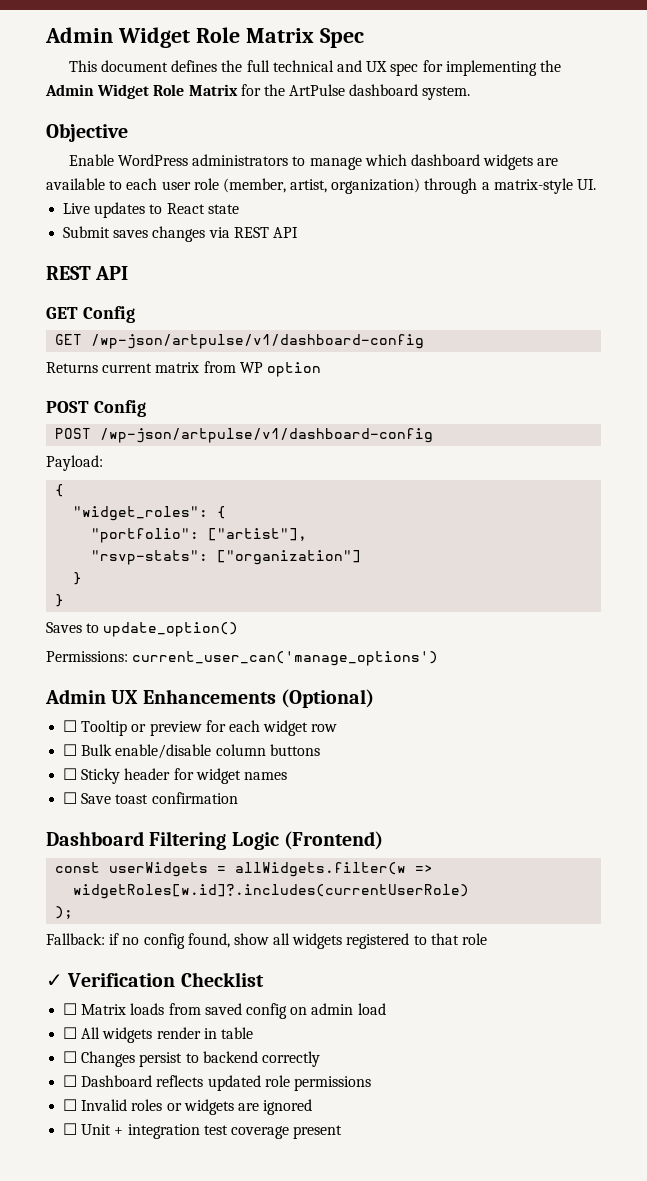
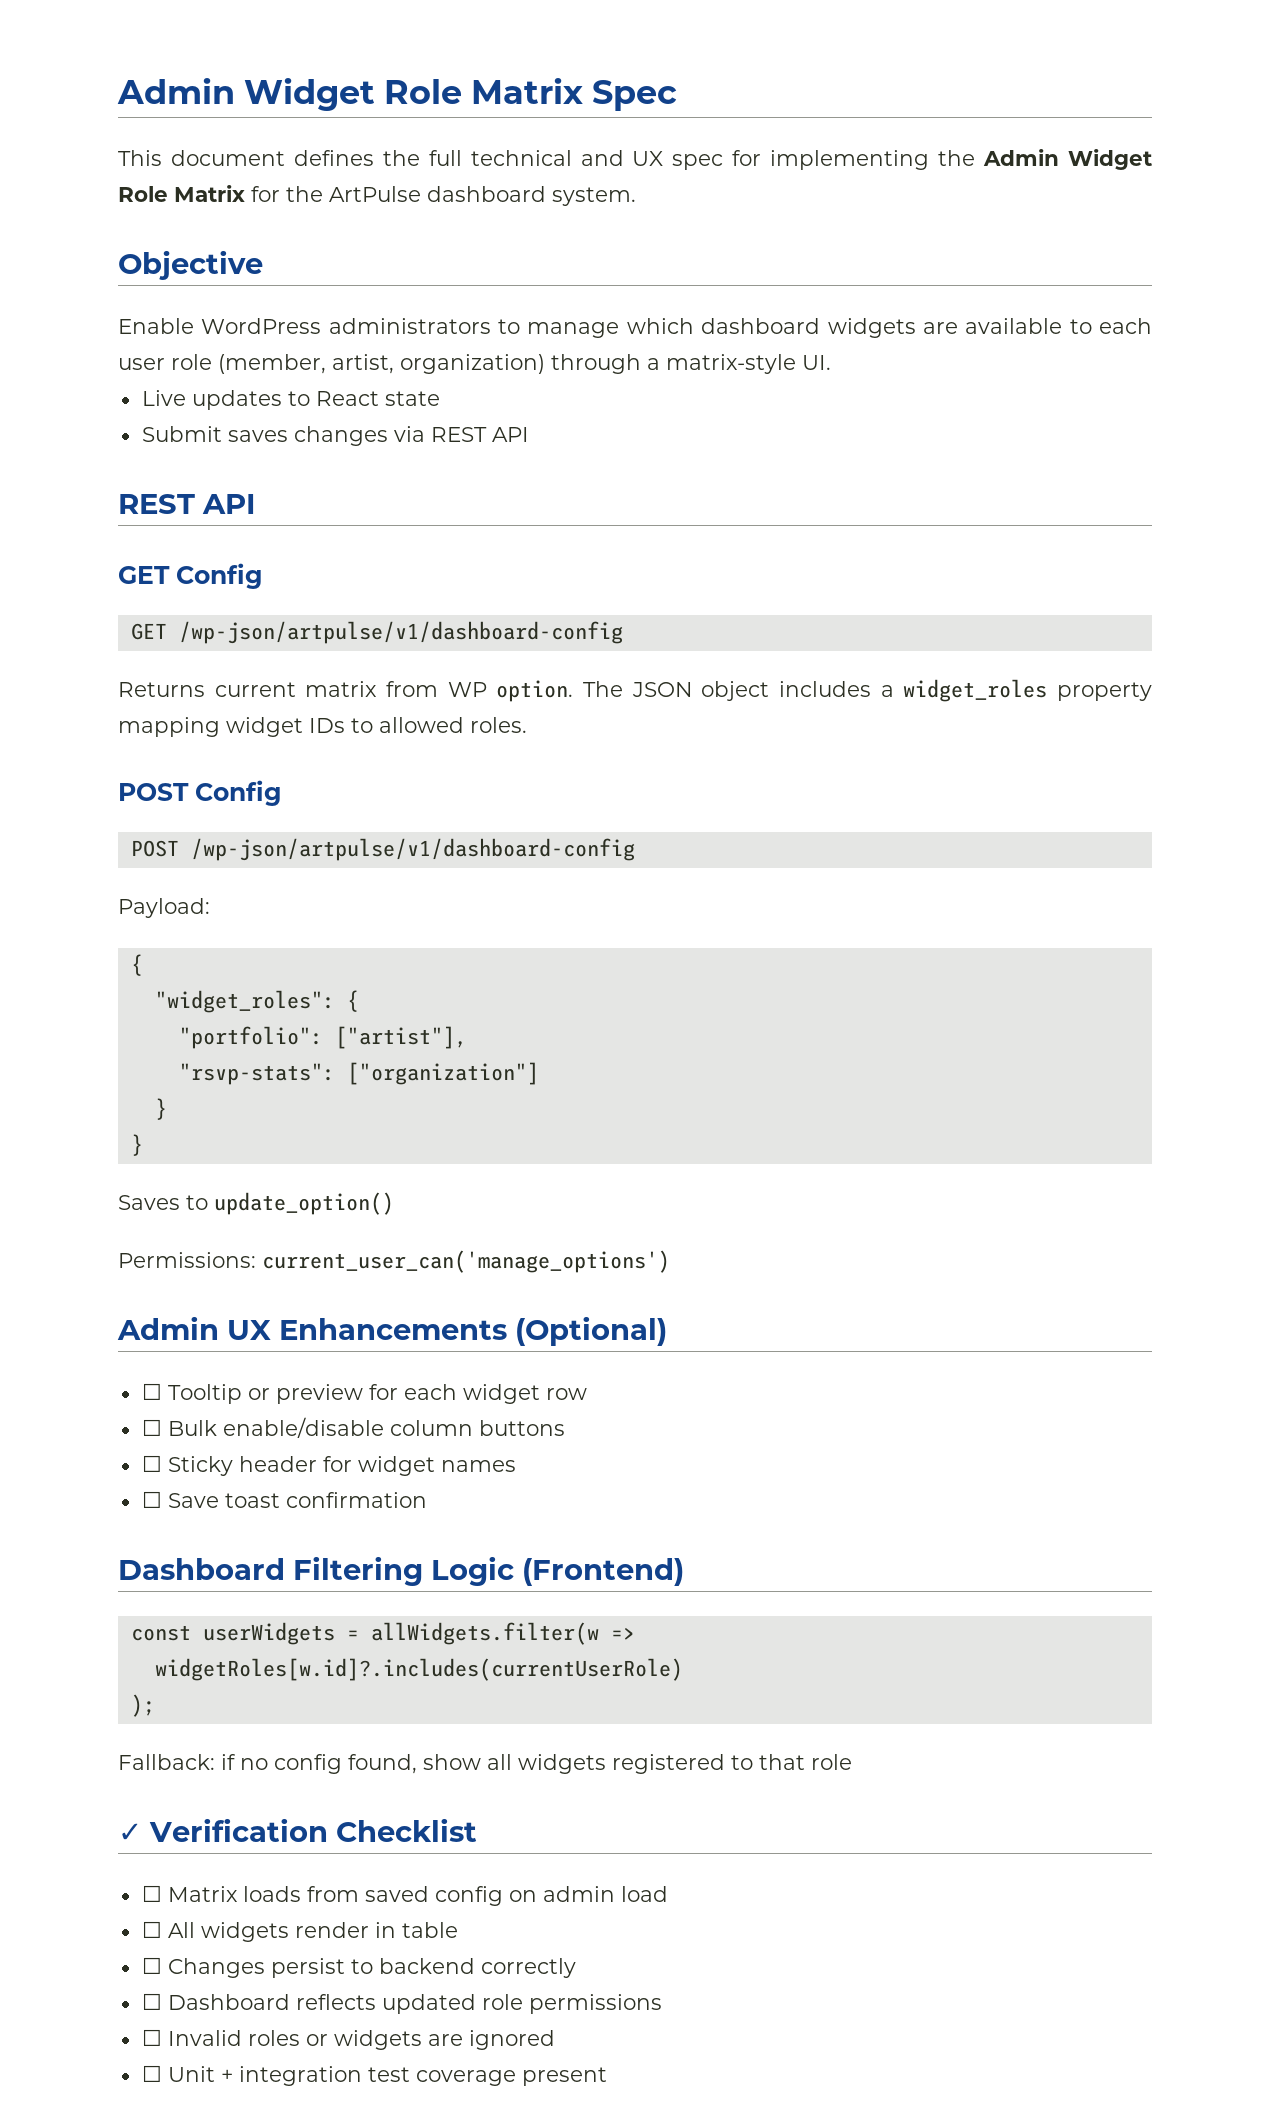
- Returns current matrix from WP option
+ Returns current matrix from WP option. The JSON object includes a widget_roles property mapping widget IDs to allowed roles.

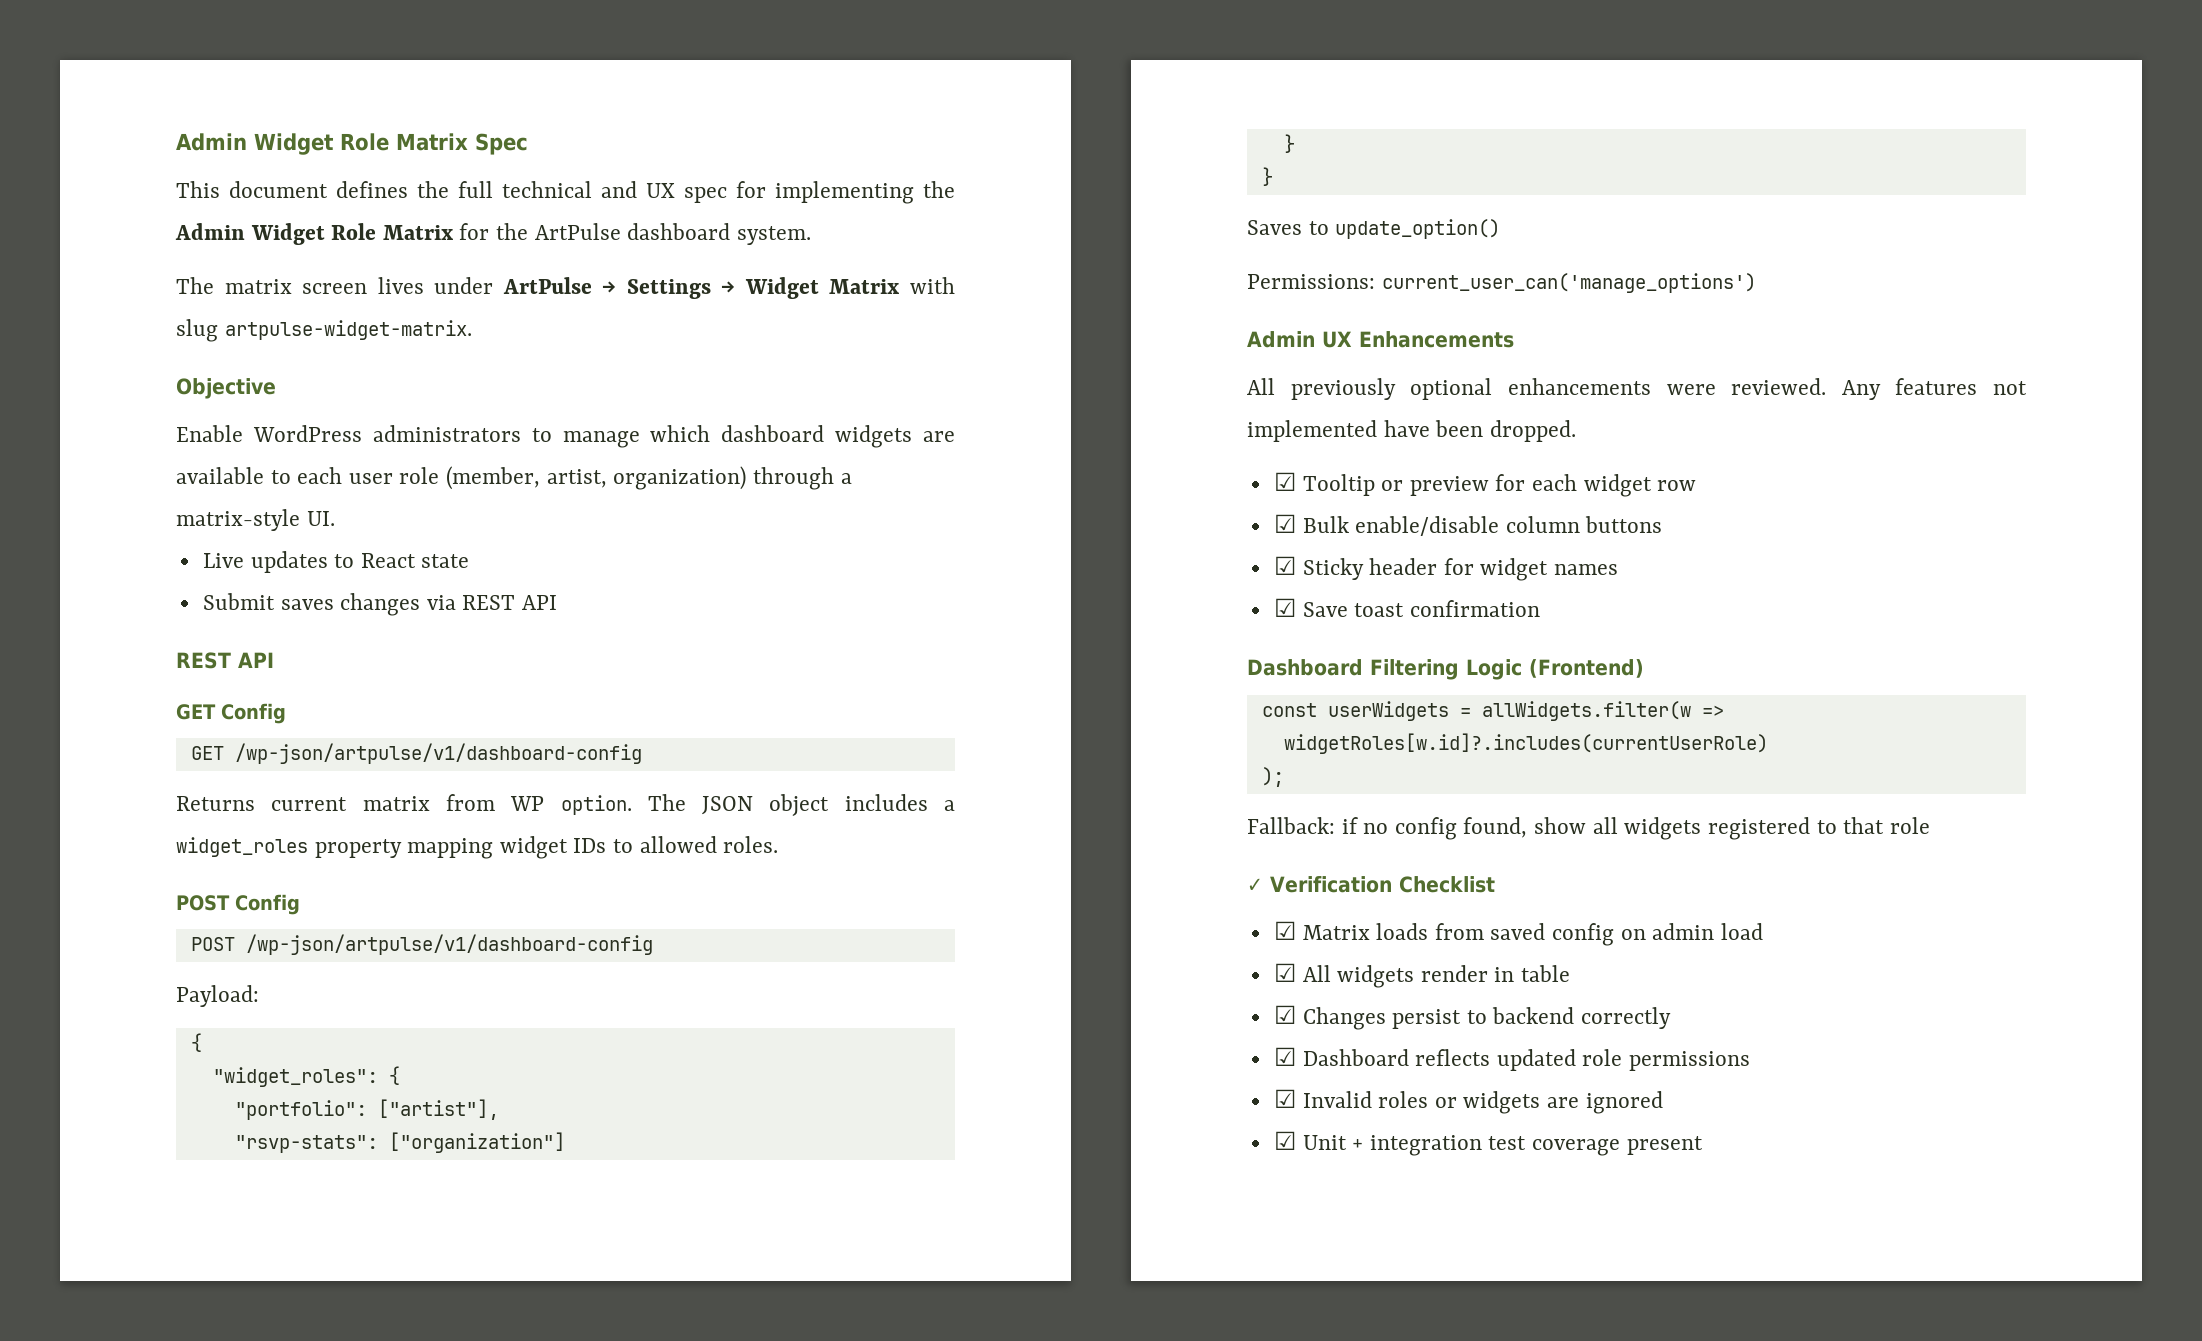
+ The matrix screen lives under ArtPulse → Settings → Widget Matrix with slug artpulse-widget-matrix.
- Admin UX Enhancements (Optional)
- ☐ Tooltip or preview for each widget row
+ Admin UX Enhancements
+ All previously optional enhancements were reviewed. Any features not implemented have been dropped.
+ ☑ Tooltip or preview for each widget row
- ☐ Bulk enable/disable column buttons
+ ☑ Bulk enable/disable column buttons
- ☐ Sticky header for widget names
+ ☑ Sticky header for widget names
- ☐ Save toast confirmation
+ ☑ Save toast confirmation
- ☐ Matrix loads from saved config on admin load
+ ☑ Matrix loads from saved config on admin load
- ☐ All widgets render in table
+ ☑ All widgets render in table
- ☐ Changes persist to backend correctly
+ ☑ Changes persist to backend correctly
- ☐ Dashboard reflects updated role permissions
+ ☑ Dashboard reflects updated role permissions
- ☐ Invalid roles or widgets are ignored
+ ☑ Invalid roles or widgets are ignored
- ☐ Unit + integration test coverage present
+ ☑ Unit + integration test coverage present

